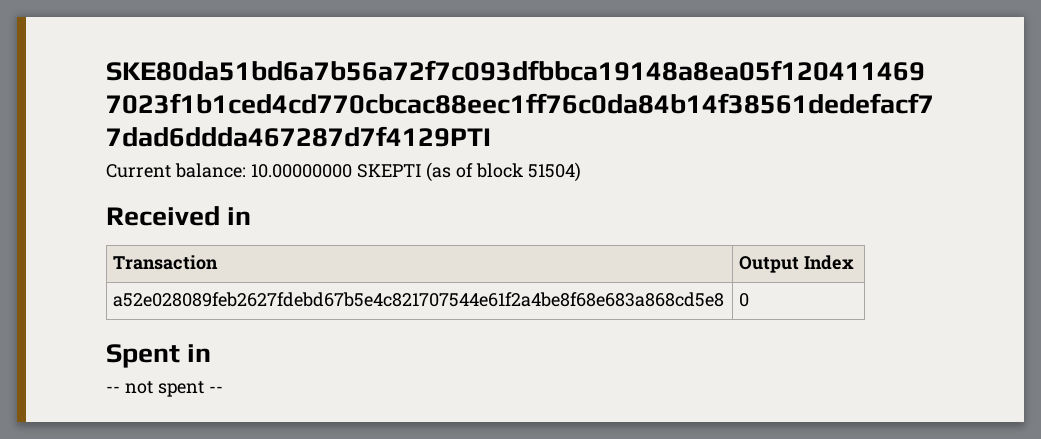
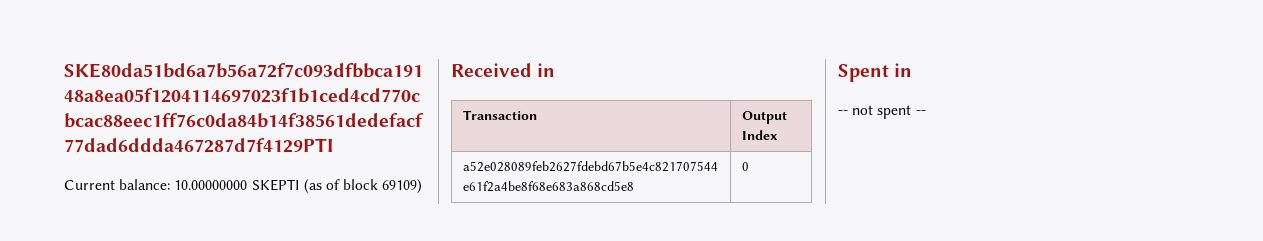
- Current balance: 10.00000000 SKEPTI (as of block 51504)
+ Current balance: 10.00000000 SKEPTI (as of block 69109)

